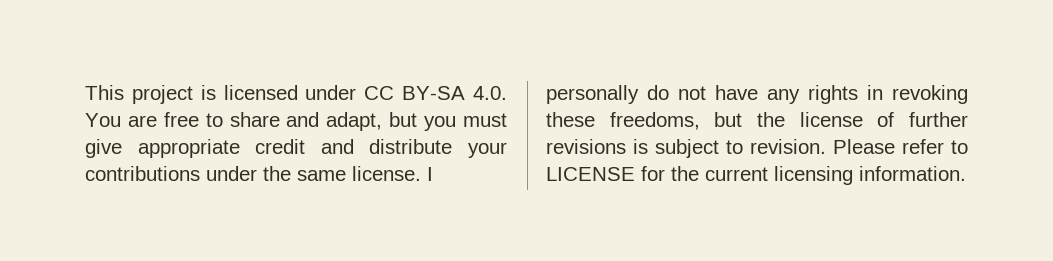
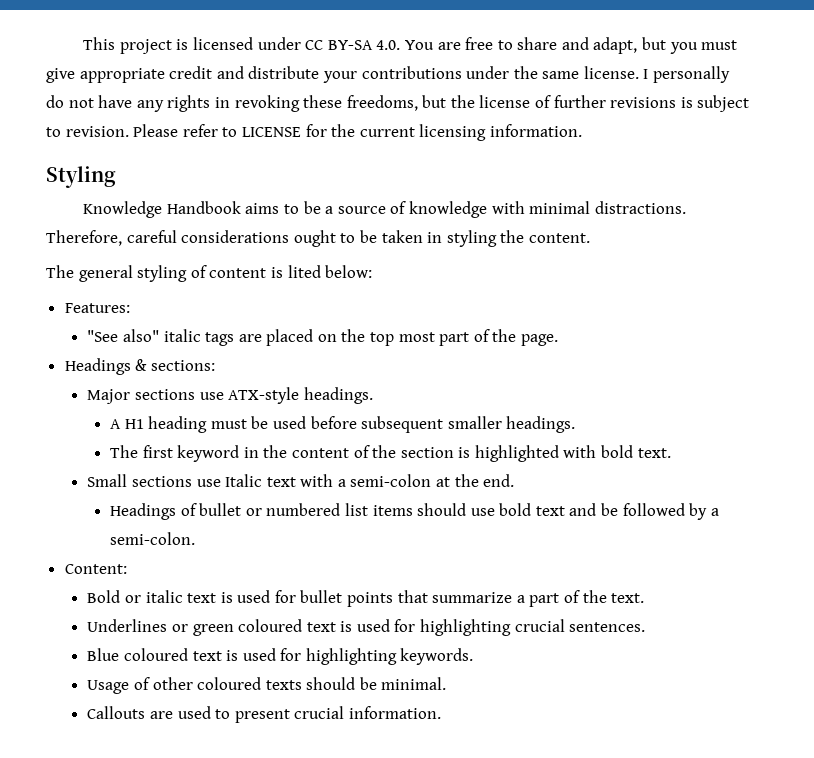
+ Styling
+ Knowledge Handbook aims to be a source of knowledge with minimal distractions. Therefore, careful considerations ought to be taken in styling the content.
+ The general styling of content is lited below:
+ Features:
+ "See also" italic tags are placed on the top most part of the page.
+ Headings & sections:
+ Major sections use ATX-style headings.
+ A H1 heading must be used before subsequent smaller headings.
+ The first keyword in the content of the section is highlighted with bold text.
+ Small sections use Italic text with a semi-colon at the end.
+ Headings of bullet or numbered list items should use bold text and be followed by a semi-colon.
+ Content:
+ Bold or italic text is used for bullet points that summarize a part of the text.
+ Underlines or green coloured text is used for highlighting crucial sentences.
+ Blue coloured text is used for highlighting keywords.
+ Usage of other coloured texts should be minimal.
+ Callouts are used to present crucial information.

